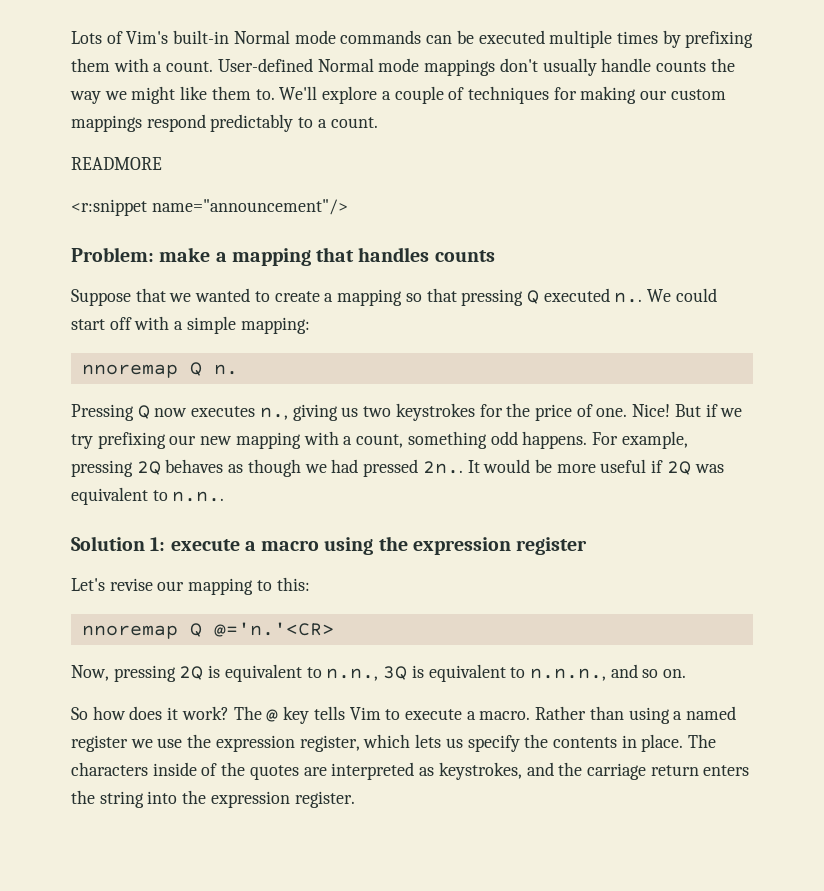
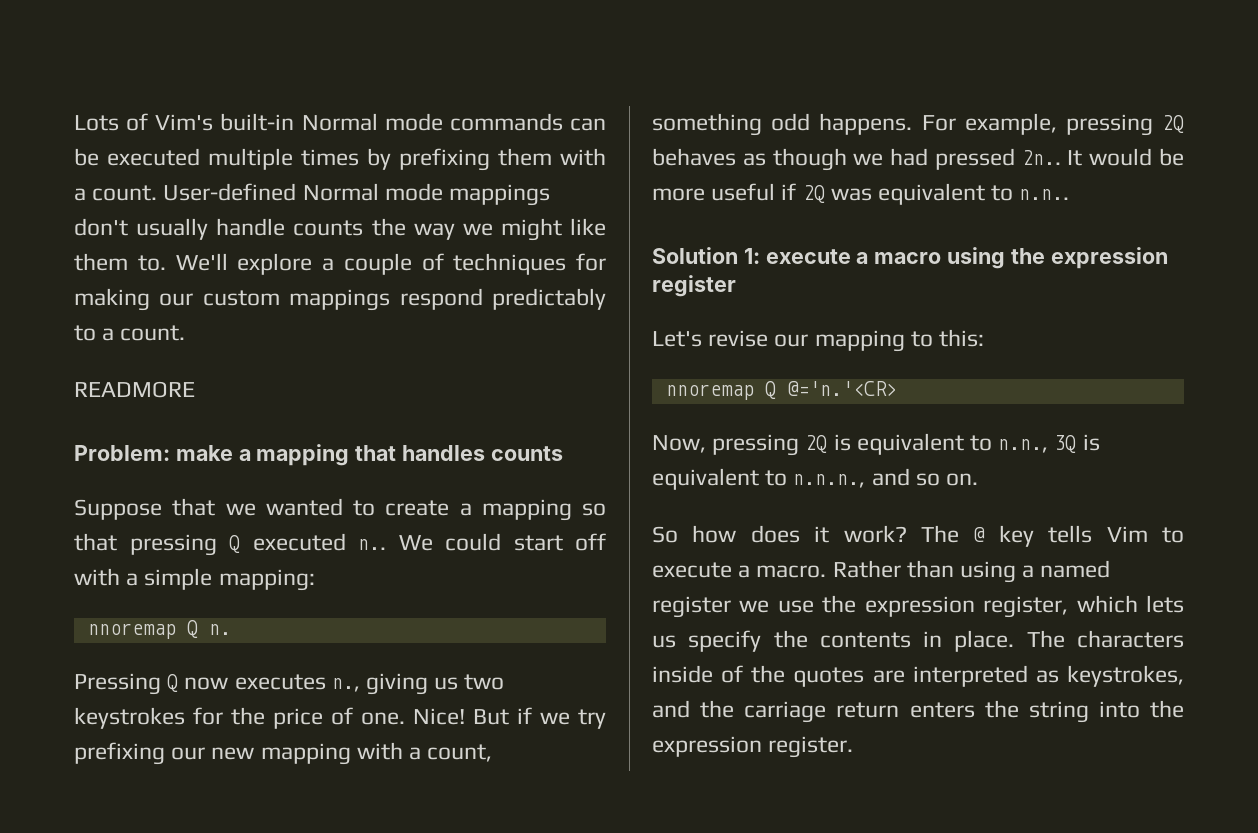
- <r:snippet name="announcement"/>

